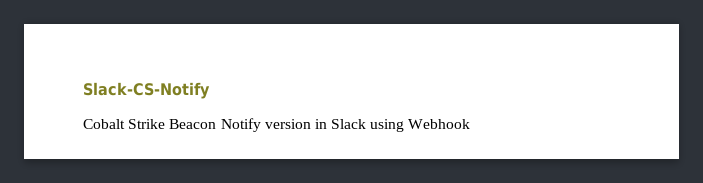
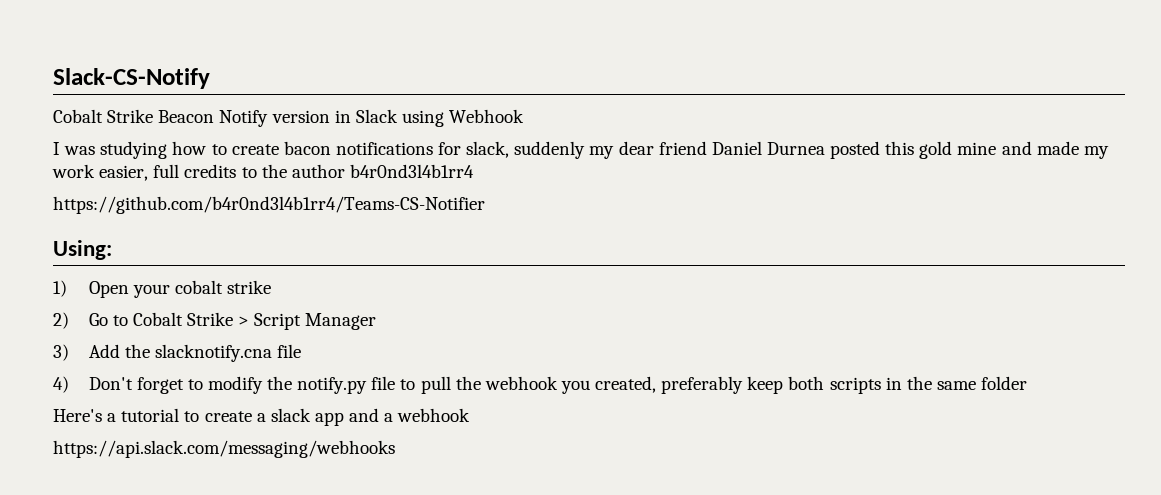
+ I was studying how to create bacon notifications for slack, suddenly my dear friend Daniel Durnea posted this gold mine and made my work easier, full credits to the author b4r0nd3l4b1rr4
+ https://github.com/b4r0nd3l4b1rr4/Teams-CS-Notifier
+ Using:
+ 1) Open your cobalt strike
+ 2) Go to Cobalt Strike > Script Manager
+ 3) Add the slacknotify.cna file
+ 4) Don't forget to modify the notify.py file to pull the webhook you created, preferably keep both scripts in the same folder
+ Here's a tutorial to create a slack app and a webhook
+ https://api.slack.com/messaging/webhooks

